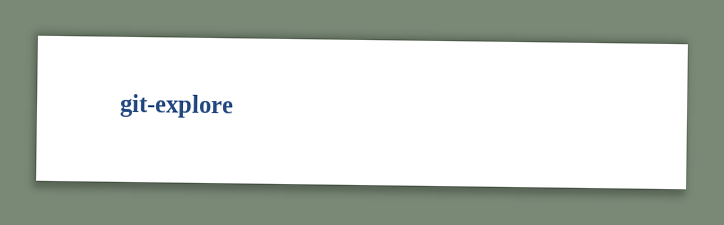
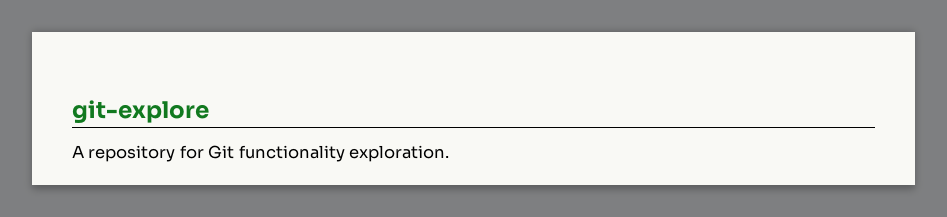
+ A repository for Git functionality exploration.

